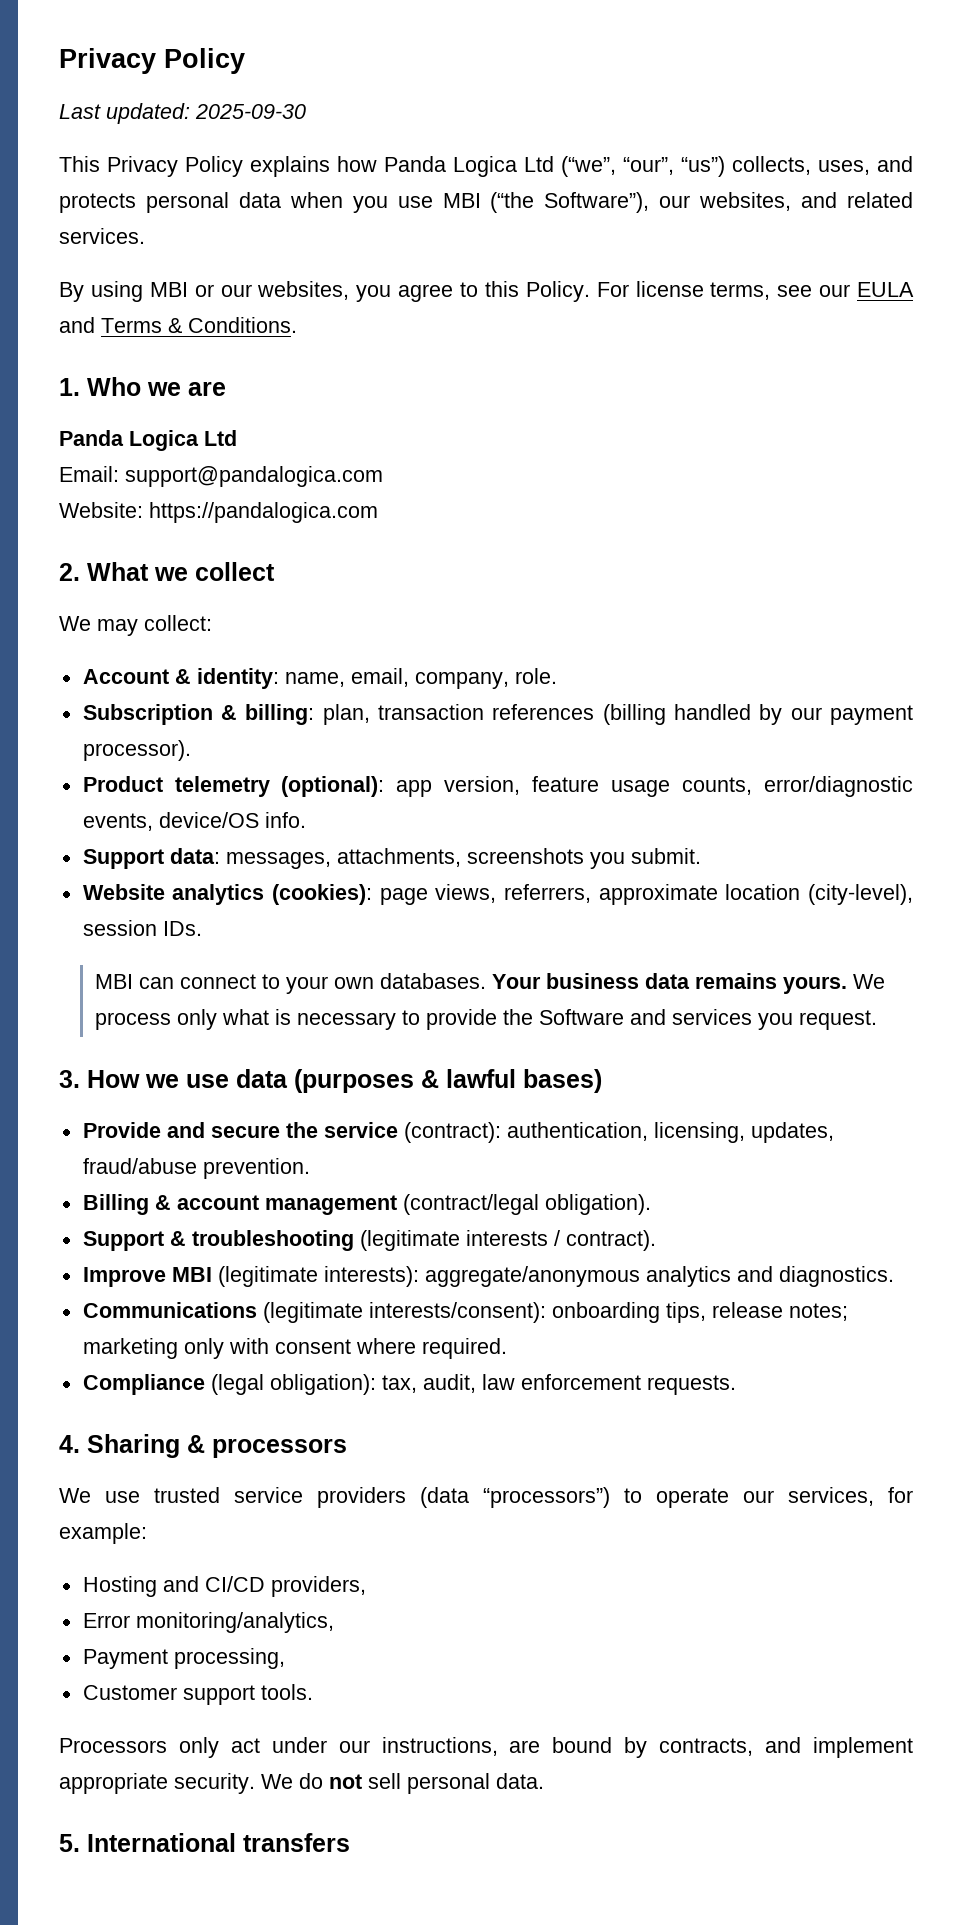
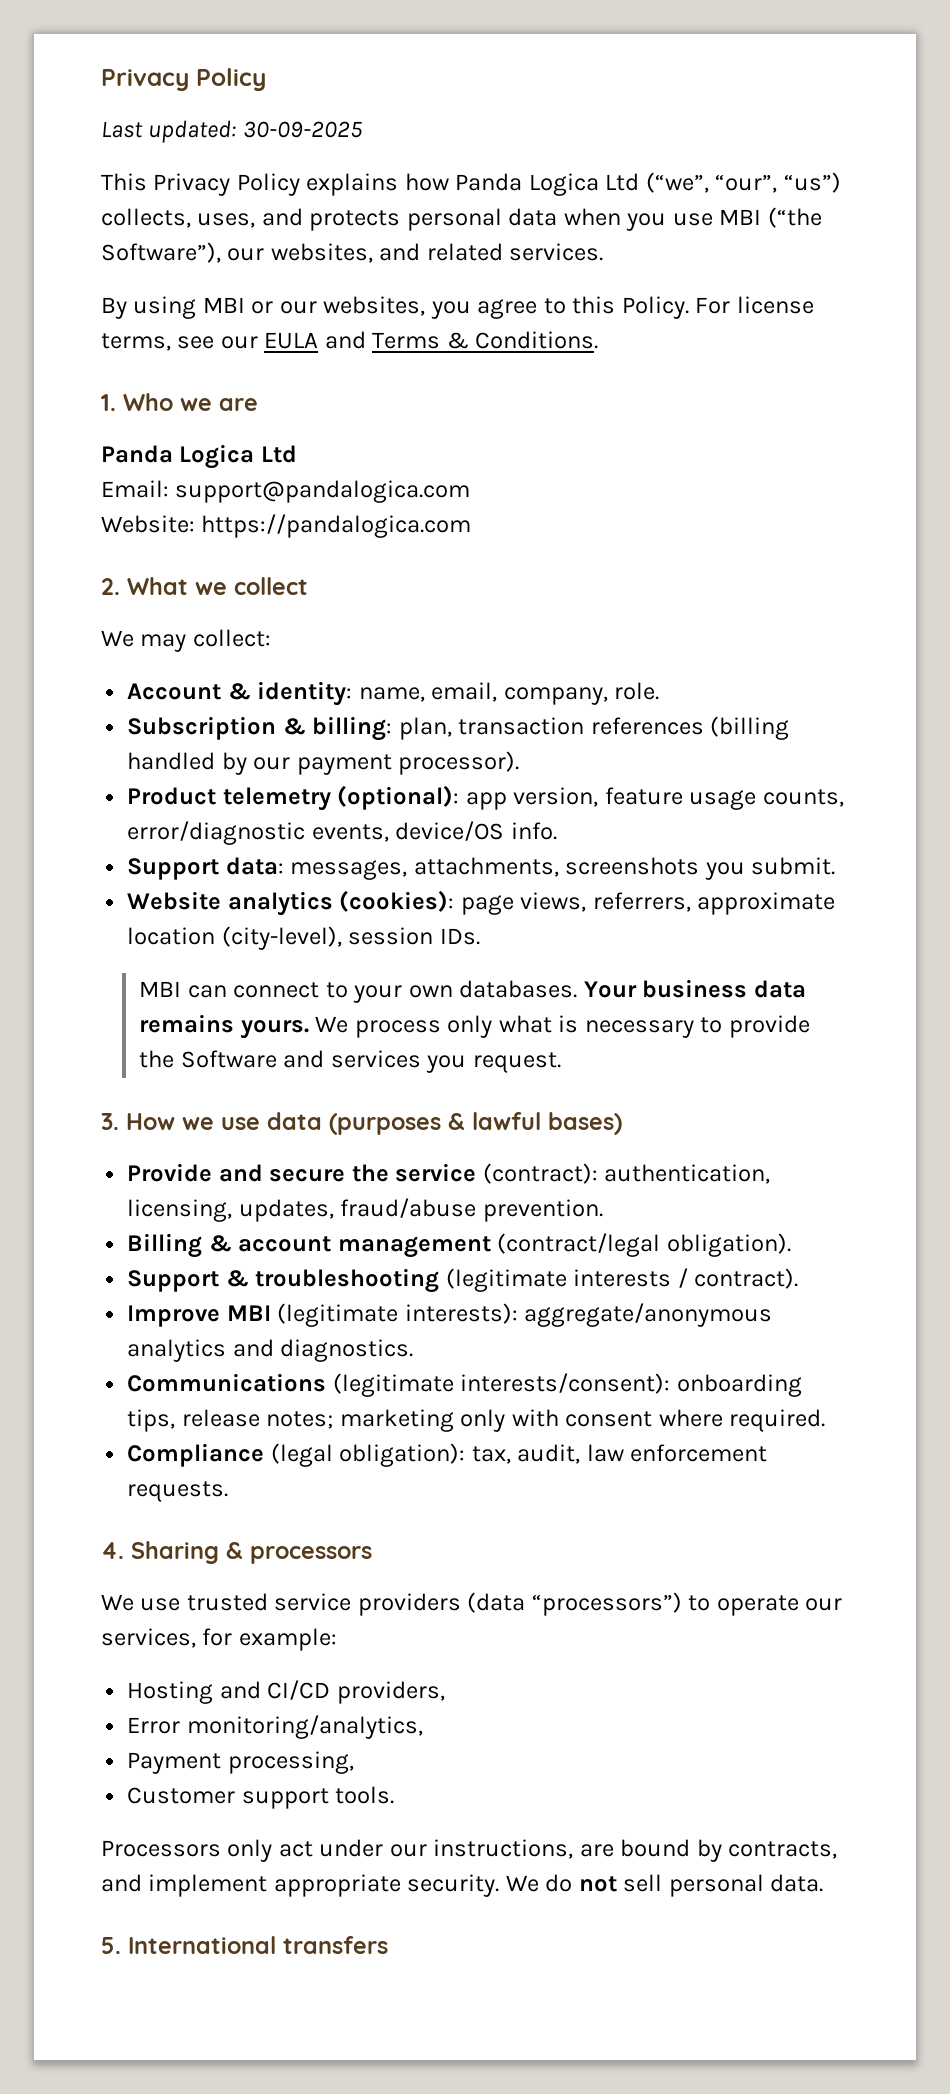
- Last updated: 2025-09-30
+ Last updated: 30-09-2025

